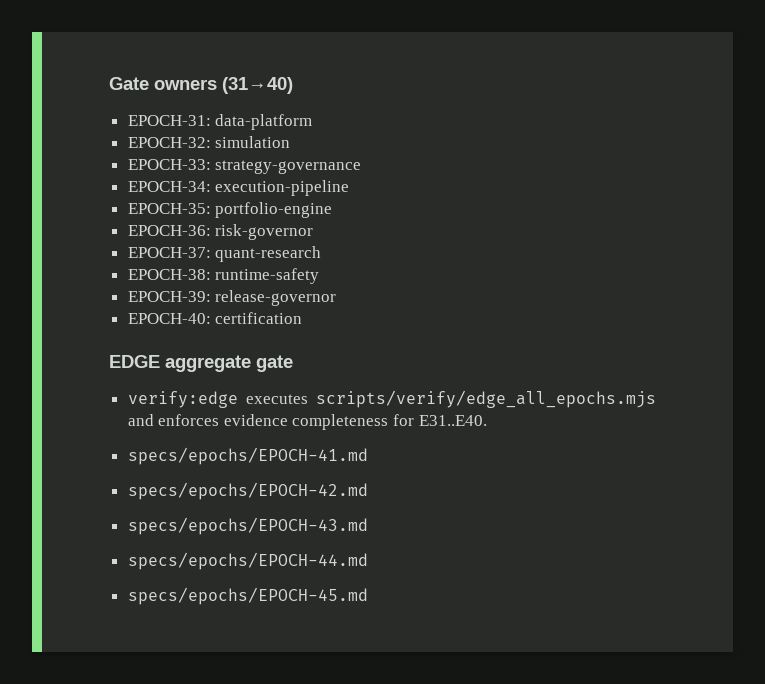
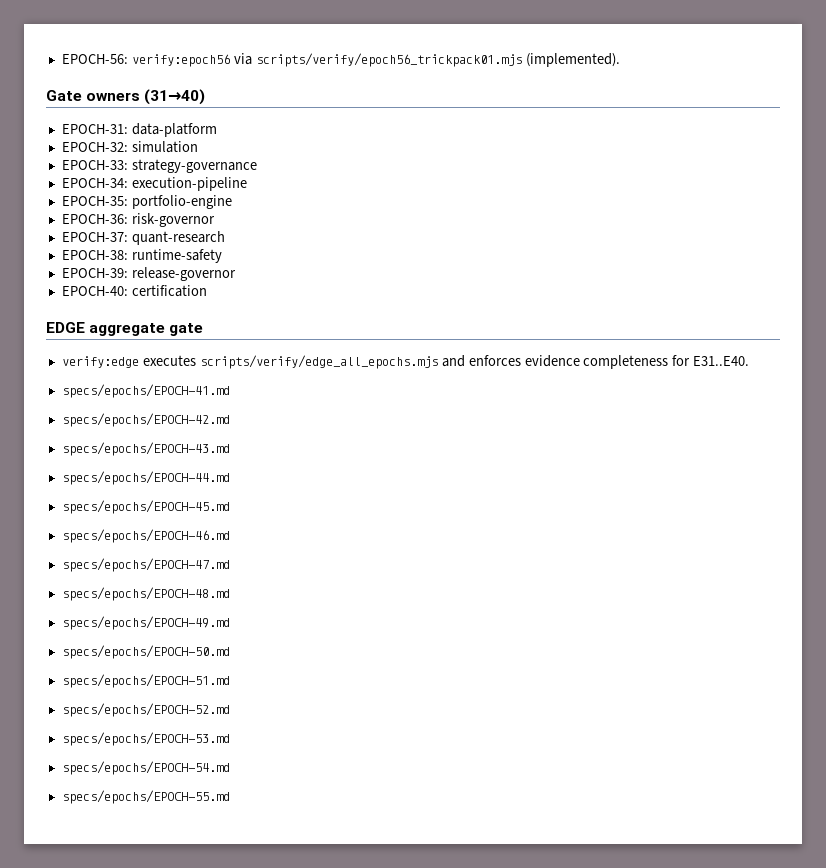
+ EPOCH-56: verify:epoch56 via scripts/verify/epoch56_trickpack01.mjs (implemented).
+ specs/epochs/EPOCH-46.md
+ specs/epochs/EPOCH-47.md
+ specs/epochs/EPOCH-48.md
+ specs/epochs/EPOCH-49.md
+ specs/epochs/EPOCH-50.md
+ specs/epochs/EPOCH-51.md
+ specs/epochs/EPOCH-52.md
+ specs/epochs/EPOCH-53.md
+ specs/epochs/EPOCH-54.md
+ specs/epochs/EPOCH-55.md

